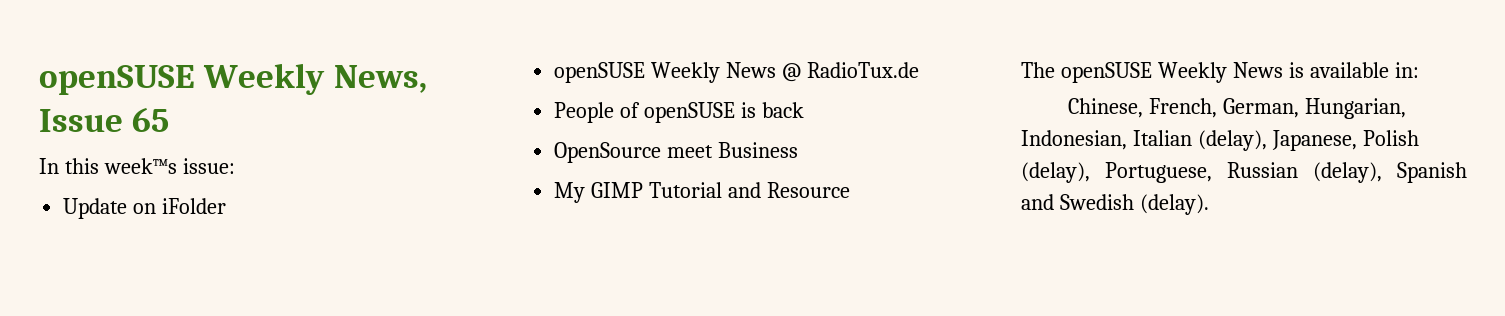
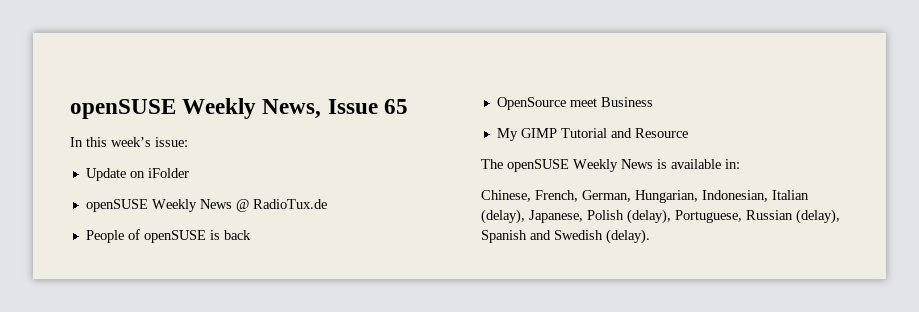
- In this week™s issue:
+ In this week’s issue:

